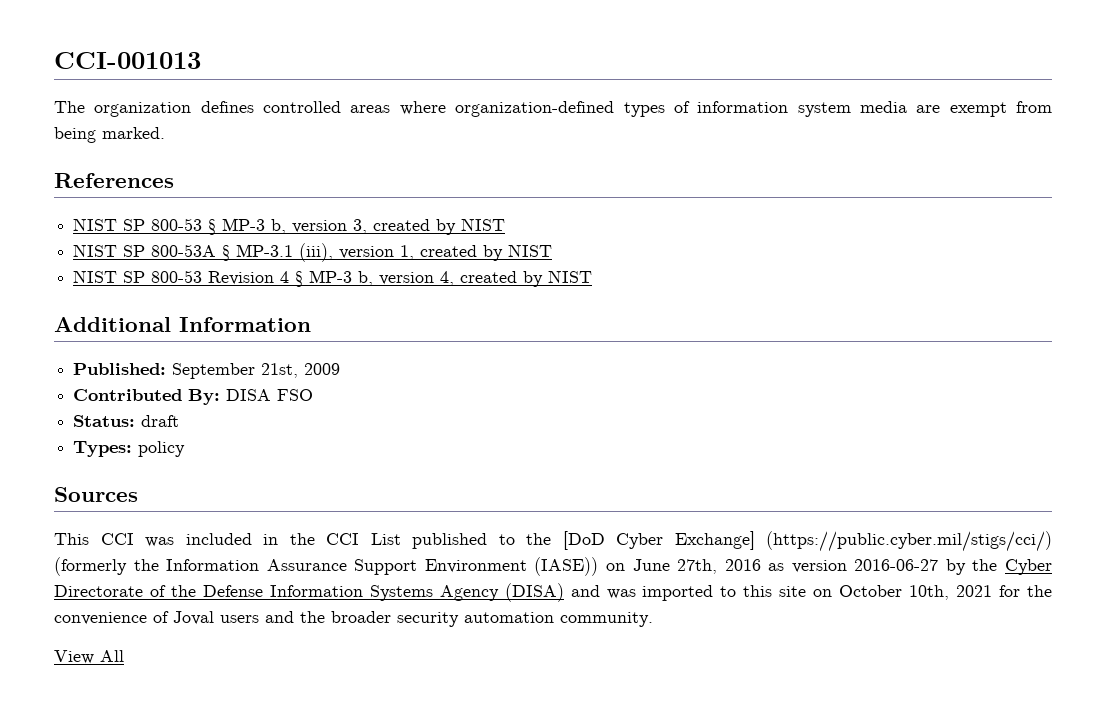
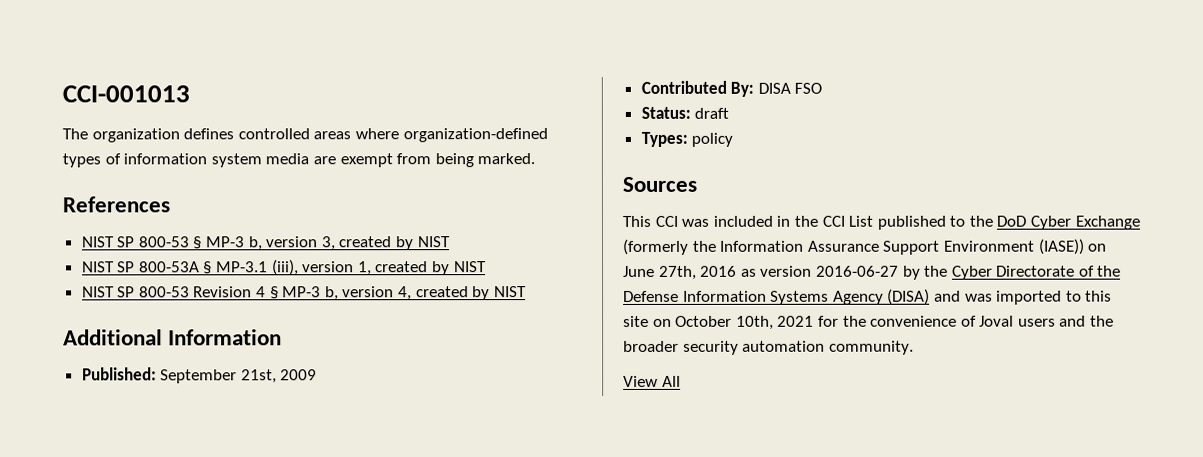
- This CCI was included in the CCI List published to the [DoD Cyber Exchange] (https://public.cyber.mil/stigs/cci/) (formerly the Information Assurance Support Environment (IASE)) on June 27th, 2016 as version 2016-06-27 by the Cyber Directorate of the Defense Information Systems Agency (DISA) and was imported to this site on October 10th, 2021 for the convenience of Joval users and the broader security automation community.
+ This CCI was included in the CCI List published to the DoD Cyber Exchange (formerly the Information Assurance Support Environment (IASE)) on June 27th, 2016 as version 2016-06-27 by the Cyber Directorate of the Defense Information Systems Agency (DISA) and was imported to this site on October 10th, 2021 for the convenience of Joval users and the broader security automation community.

